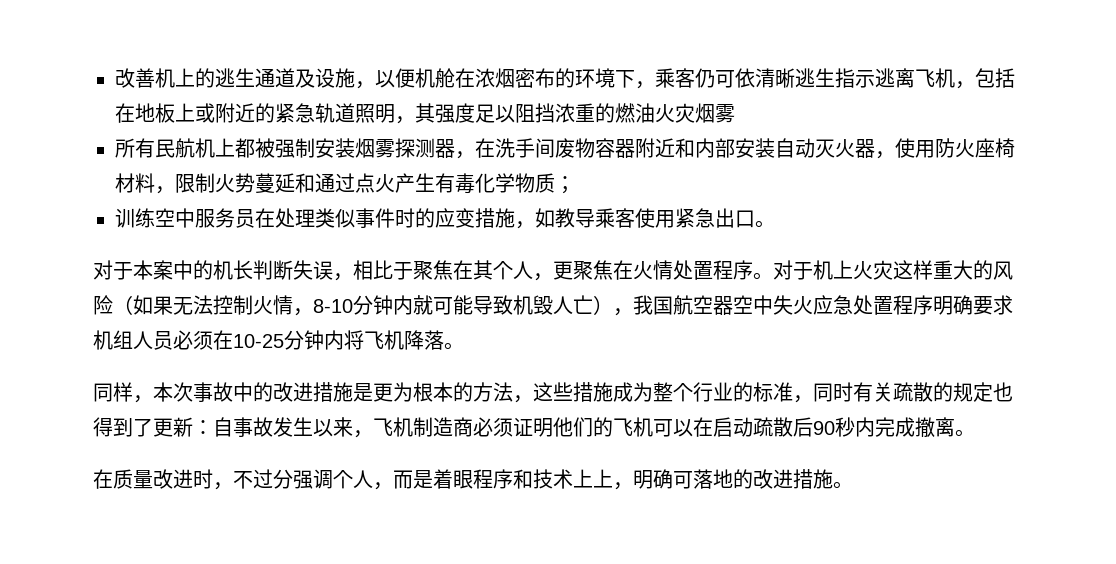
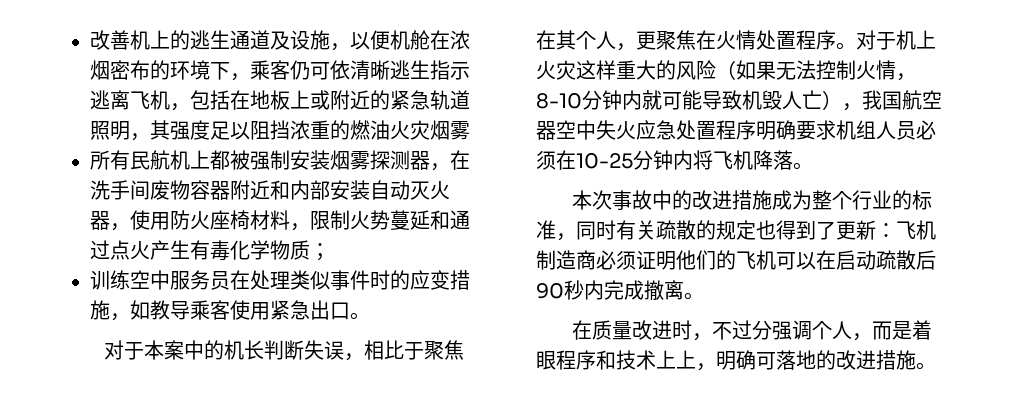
- 同样，本次事故中的改进措施是更为根本的方法，这些措施成为整个行业的标准，同时有关疏散的规定也得到了更新：自事故发生以来，飞机制造商必须证明他们的飞机可以在启动疏散后90秒内完成撤离。
+ 本次事故中的改进措施成为整个行业的标准，同时有关疏散的规定也得到了更新：飞机制造商必须证明他们的飞机可以在启动疏散后90秒内完成撤离。

